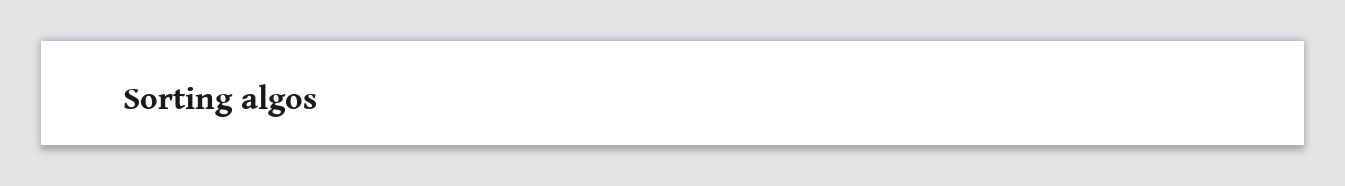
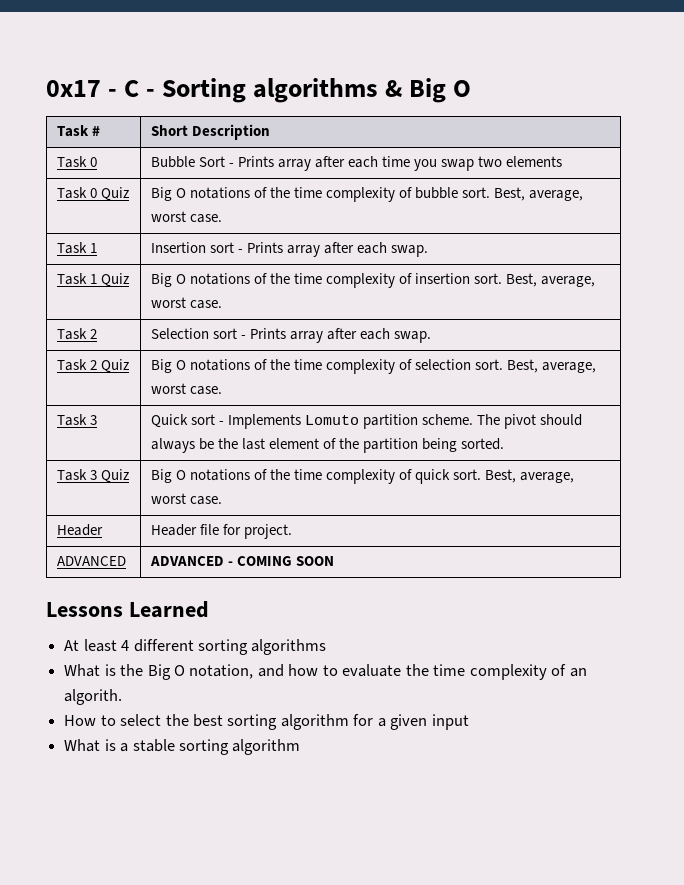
- Sorting algos
+ 0x17 - C - Sorting algorithms & Big O
+ Task # | Short Description
+ Task 0 | Bubble Sort - Prints array after each time you swap two elements
+ Task 0 Quiz | Big O notations of the time complexity of bubble sort. Best, average, worst case.
+ Task 1 | Insertion sort - Prints array after each swap.
+ Task 1 Quiz | Big O notations of the time complexity of insertion sort. Best, average, worst case.
+ Task 2 | Selection sort - Prints array after each swap.
+ Task 2 Quiz | Big O notations of the time complexity of selection sort. Best, average, worst case.
+ Task 3 | Quick sort - Implements Lomuto partition scheme. The pivot should always be the last element of the partition being sorted.
+ Task 3 Quiz | Big O notations of the time complexity of quick sort. Best, average, worst case.
+ Header | Header file for project.
+ ADVANCED | ADVANCED - COMING SOON
+ Lessons Learned
+ At least 4 different sorting algorithms
+ What is the Big O notation, and how to evaluate the time complexity of an algorith.
+ How to select the best sorting algorithm for a given input
+ What is a stable sorting algorithm

